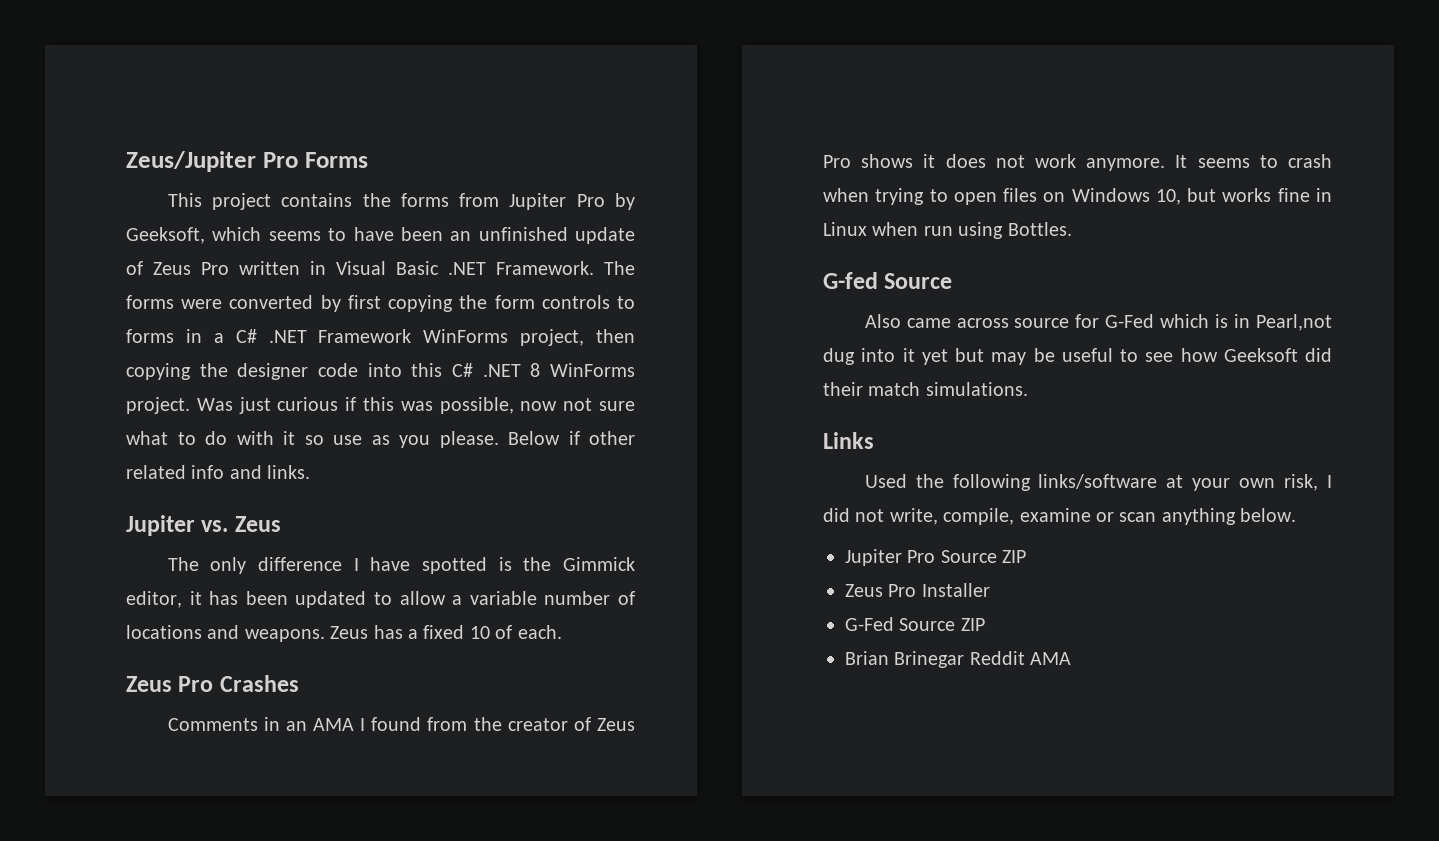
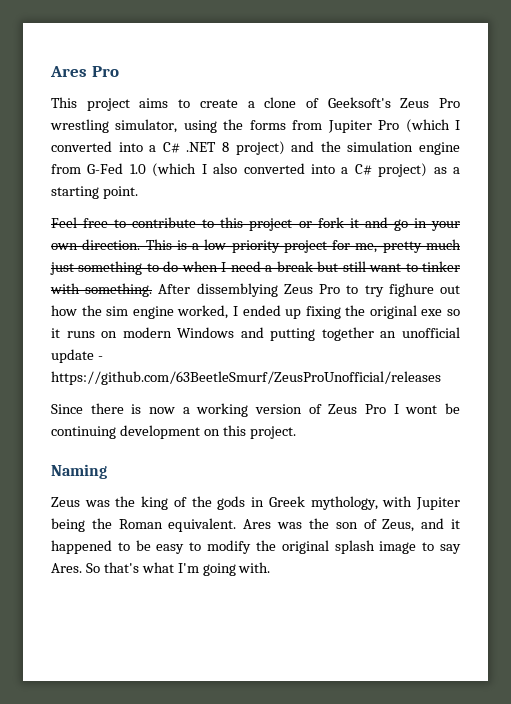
- Zeus/Jupiter Pro Forms
+ Ares Pro
- This project contains the forms from Jupiter Pro by Geeksoft, which seems to have been an unfinished update of Zeus Pro written in Visual Basic .NET Framework. The forms were converted by first copying the form controls to forms in a C# .NET Framework WinForms project, then copying the designer code into this C# .NET 8 WinForms project. Was just curious if this was possible, now not sure what to do with it so use as you please. Below if other related info and links.
- Jupiter vs. Zeus
- The only difference I have spotted is the Gimmick editor, it has been updated to allow a variable number of locations and weapons. Zeus has a fixed 10 of each.
- Zeus Pro Crashes
- Comments in an AMA I found from the creator of Zeus Pro shows it does not work anymore. It seems to crash when trying to open files on Windows 10, but works fine in Linux when run using Bottles.
- G-fed Source
- Also came across source for G-Fed which is in Pearl,not dug into it yet but may be useful to see how Geeksoft did their match simulations.
- Links
- Used the following links/software at your own risk, I did not write, compile, examine or scan anything below.
- Jupiter Pro Source ZIP
- Zeus Pro Installer
- G-Fed Source ZIP
- Brian Brinegar Reddit AMA
+ This project aims to create a clone of Geeksoft's Zeus Pro wrestling simulator, using the forms from Jupiter Pro (which I converted into a C# .NET 8 project) and the simulation engine from G-Fed 1.0 (which I also converted into a C# project) as a starting point.
+ Feel free to contribute to this project or fork it and go in your own direction. This is a low priority project for me, pretty much just something to do when I need a break but still want to tinker with something. After dissemblying Zeus Pro to try fighure out how the sim engine worked, I ended up fixing the original exe so it runs on modern Windows and putting together an unofficial update - https://github.com/63BeetleSmurf/ZeusProUnofficial/releases
+ Since there is now a working version of Zeus Pro I wont be continuing development on this project.
+ Naming
+ Zeus was the king of the gods in Greek mythology, with Jupiter being the Roman equivalent. Ares was the son of Zeus, and it happened to be easy to modify the original splash image to say Ares. So that's what I'm going with.

